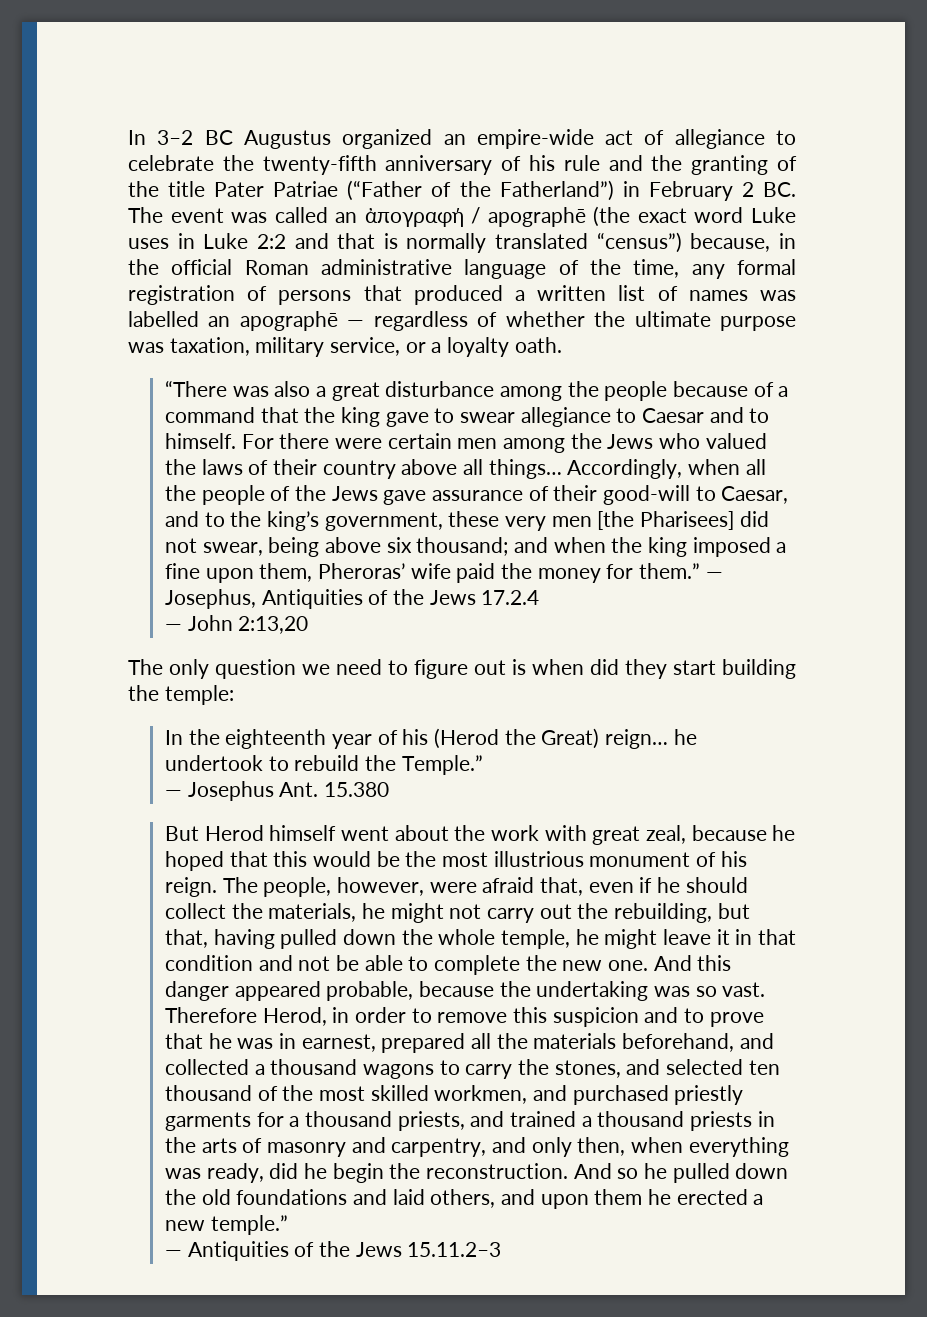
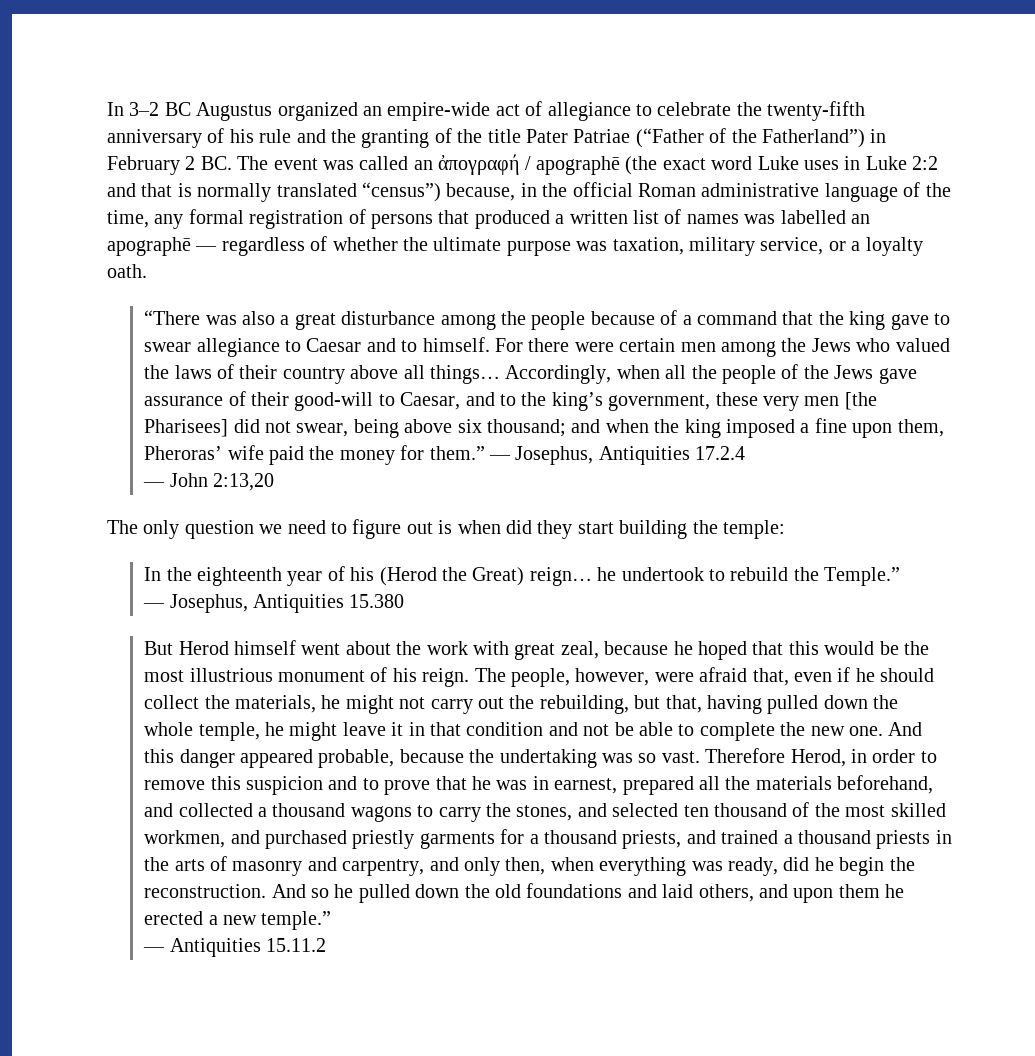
- — Josephus, Antiquities of the Jews 17.2.4
+ — Josephus, Antiquities 17.2.4
- — Josephus Ant. 15.380
+ — Josephus, Antiquities 15.380
- — Antiquities of the Jews 15.11.2–3
+ — Antiquities 15.11.2

